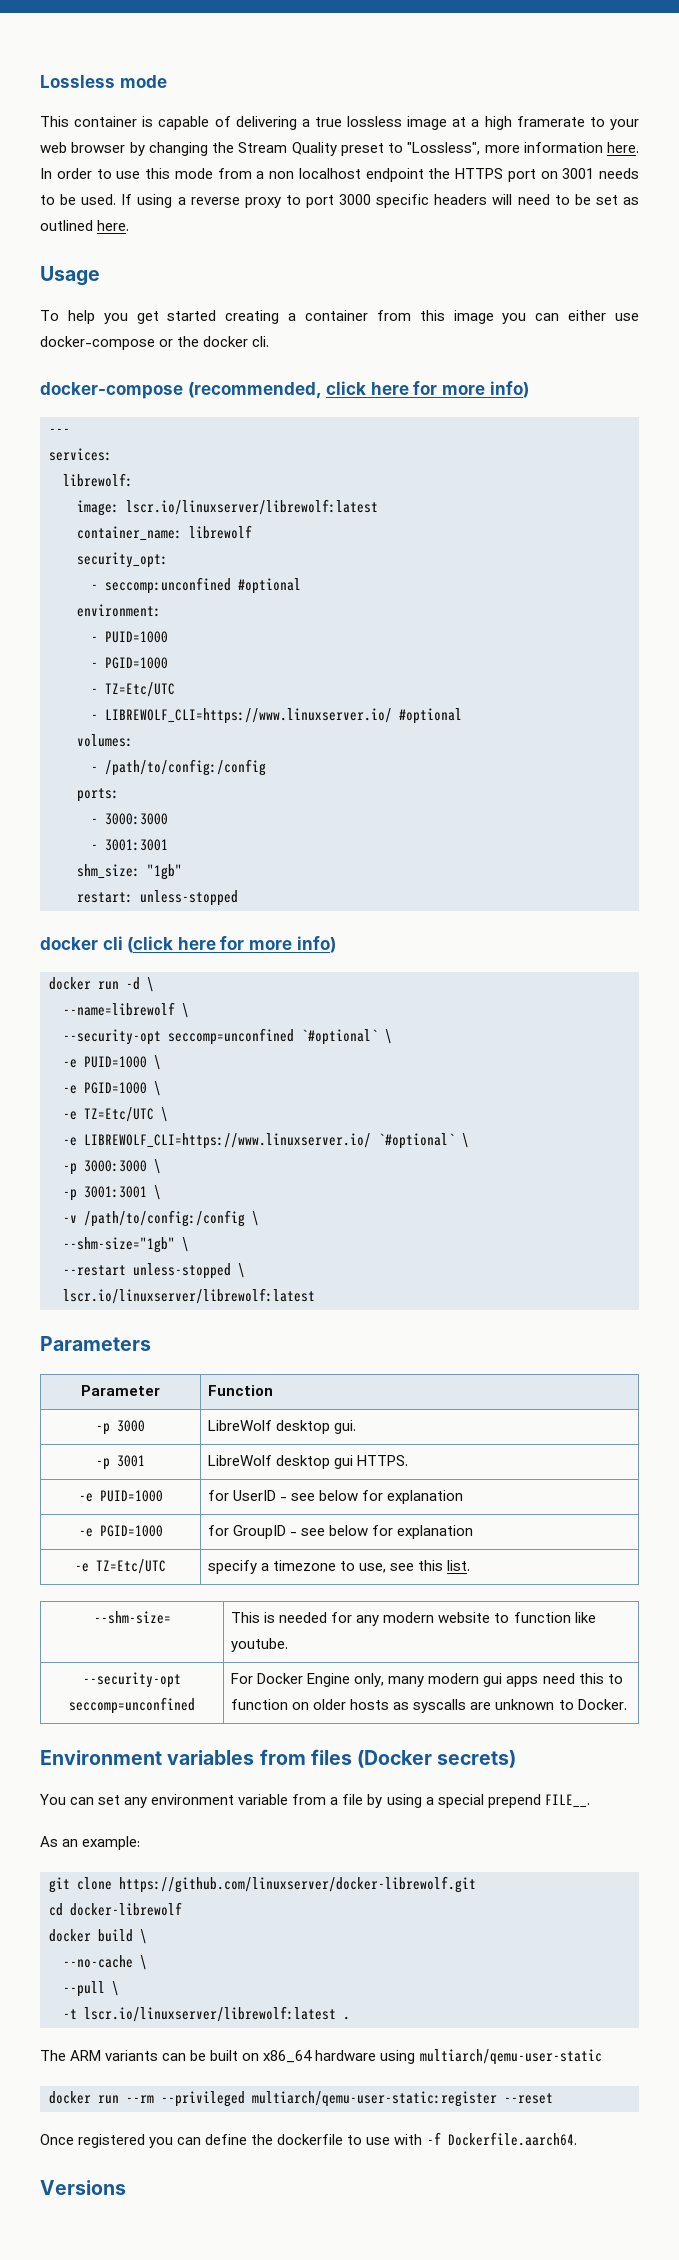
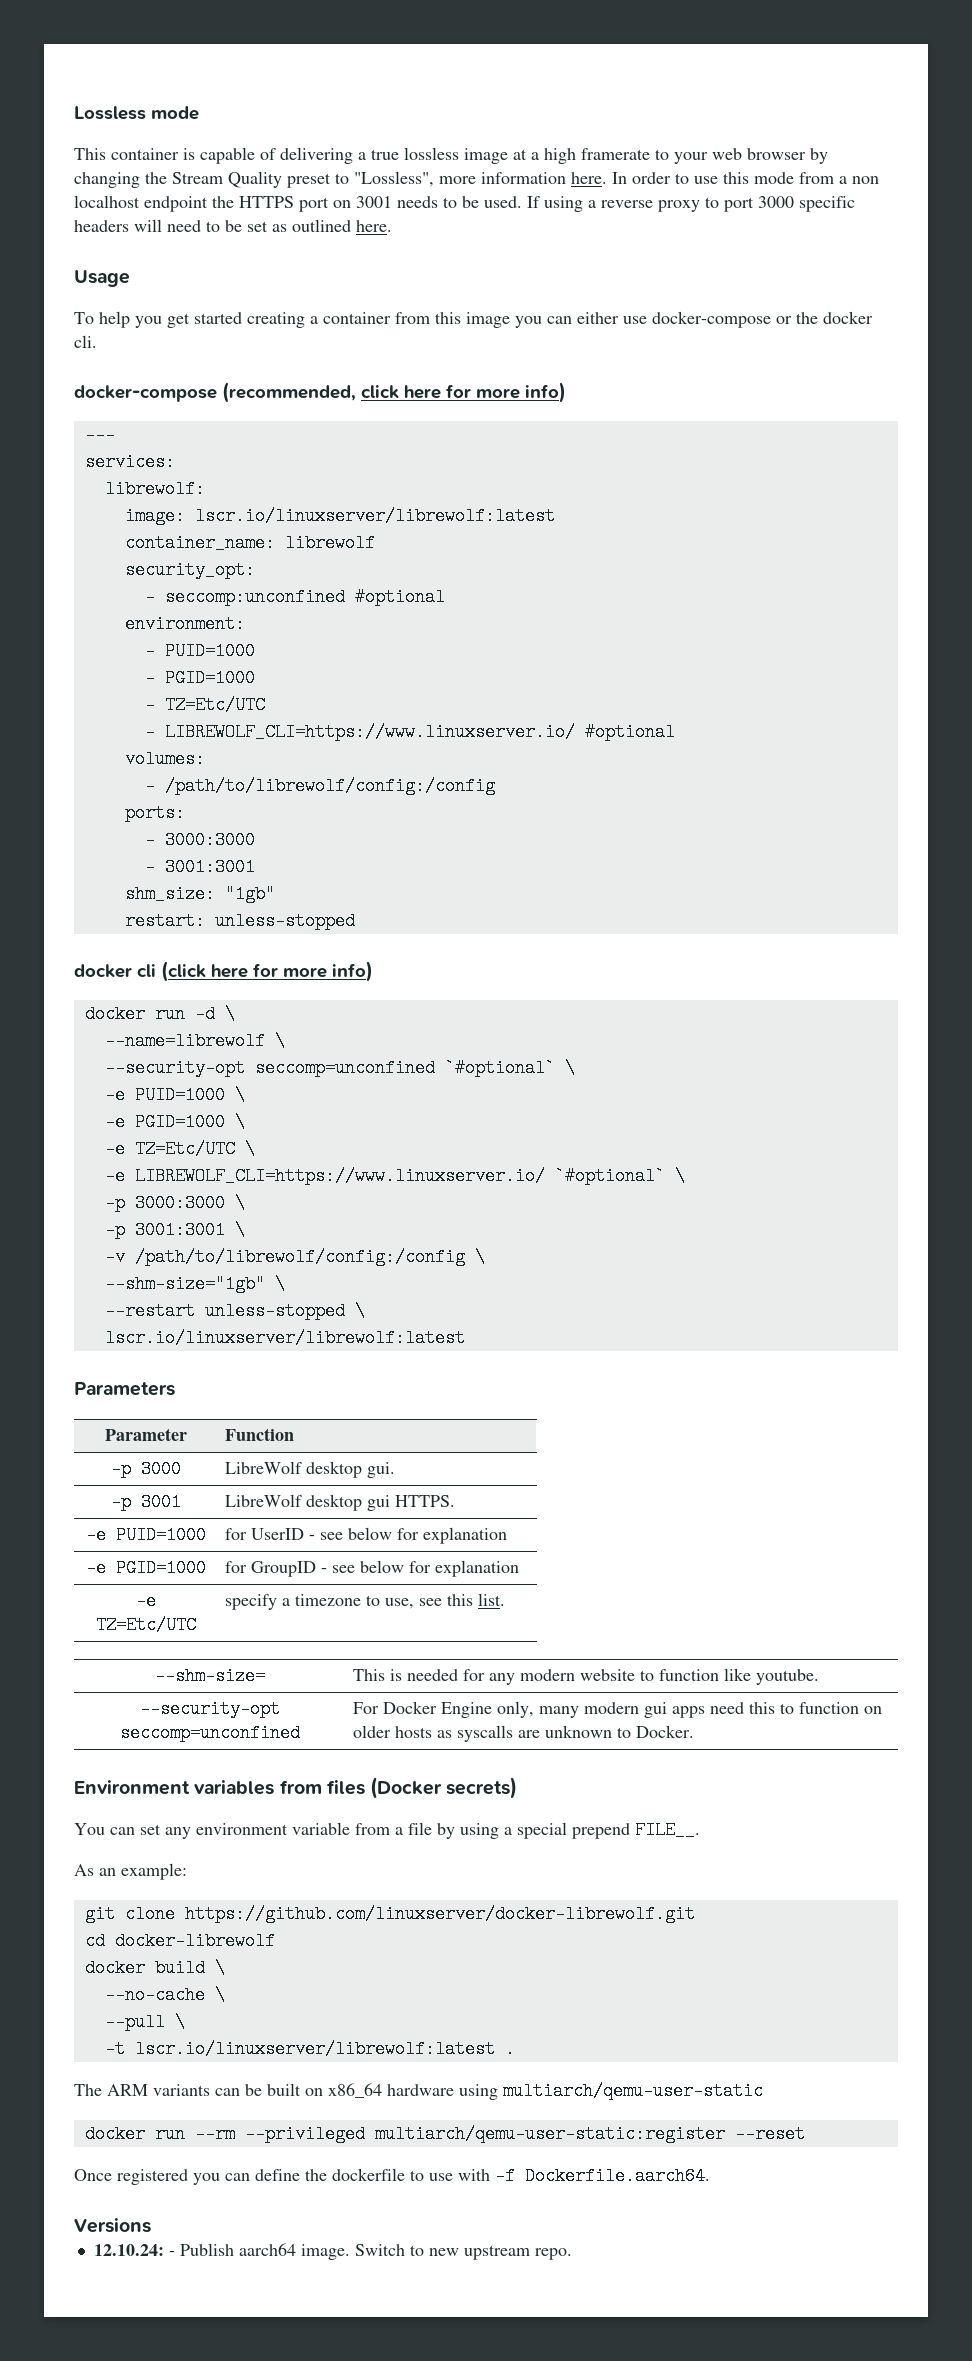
- - /path/to/config:/config
+ - /path/to/librewolf/config:/config
- -v /path/to/config:/config \
+ -v /path/to/librewolf/config:/config \
+ 12.10.24: - Publish aarch64 image. Switch to new upstream repo.

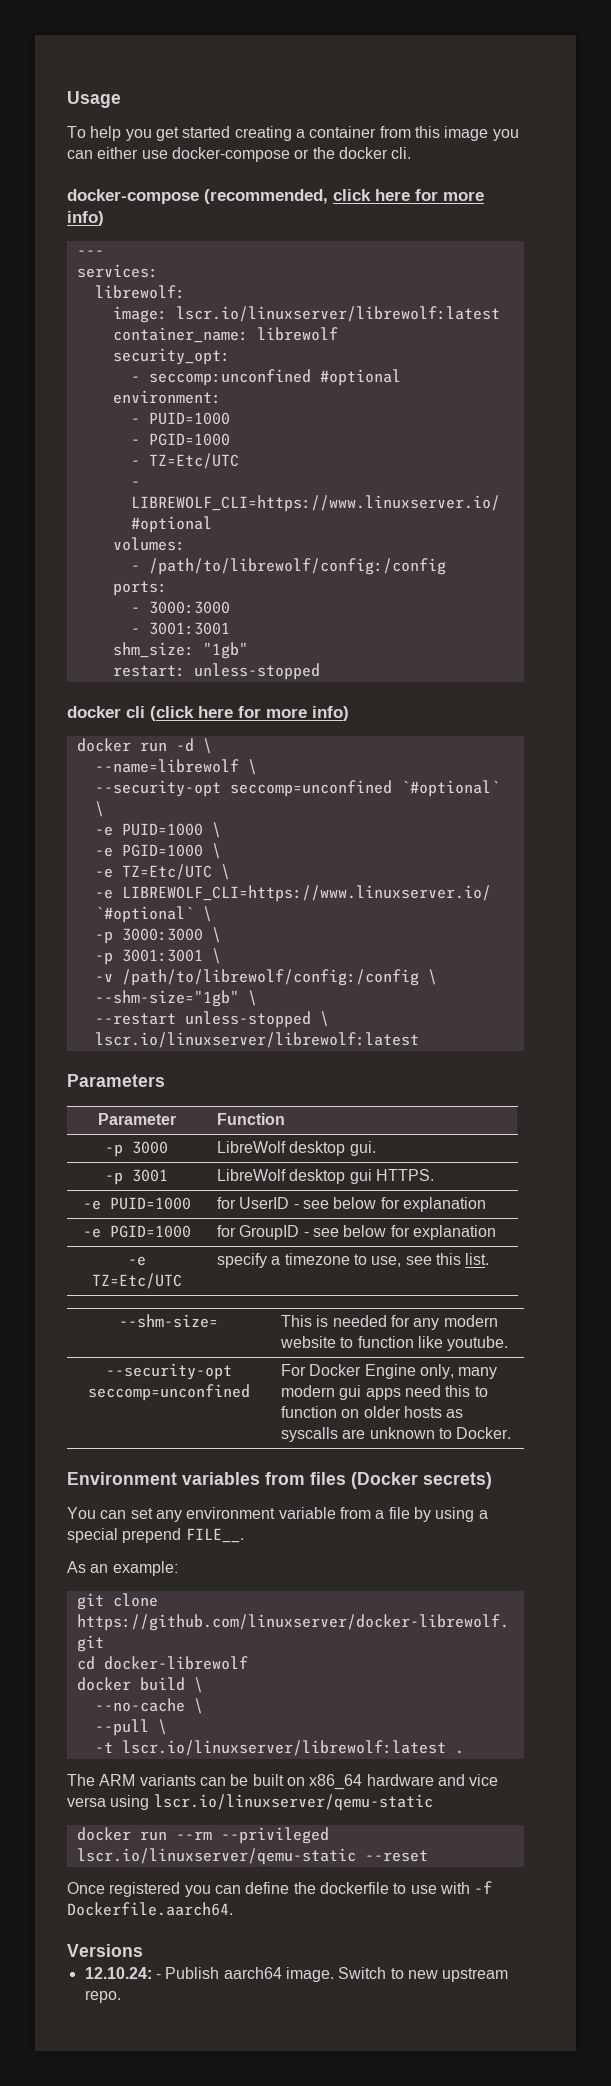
- Lossless mode
- This container is capable of delivering a true lossless image at a high framerate to your web browser by changing the Stream Quality preset to "Lossless", more information here. In order to use this mode from a non localhost endpoint the HTTPS port on 3001 needs to be used. If using a reverse proxy to port 3000 specific headers will need to be set as outlined here.
- The ARM variants can be built on x86_64 hardware using multiarch/qemu-user-static
+ The ARM variants can be built on x86_64 hardware and vice versa using lscr.io/linuxserver/qemu-static
- docker run --rm --privileged multiarch/qemu-user-static:register --reset
+ docker run --rm --privileged lscr.io/linuxserver/qemu-static --reset

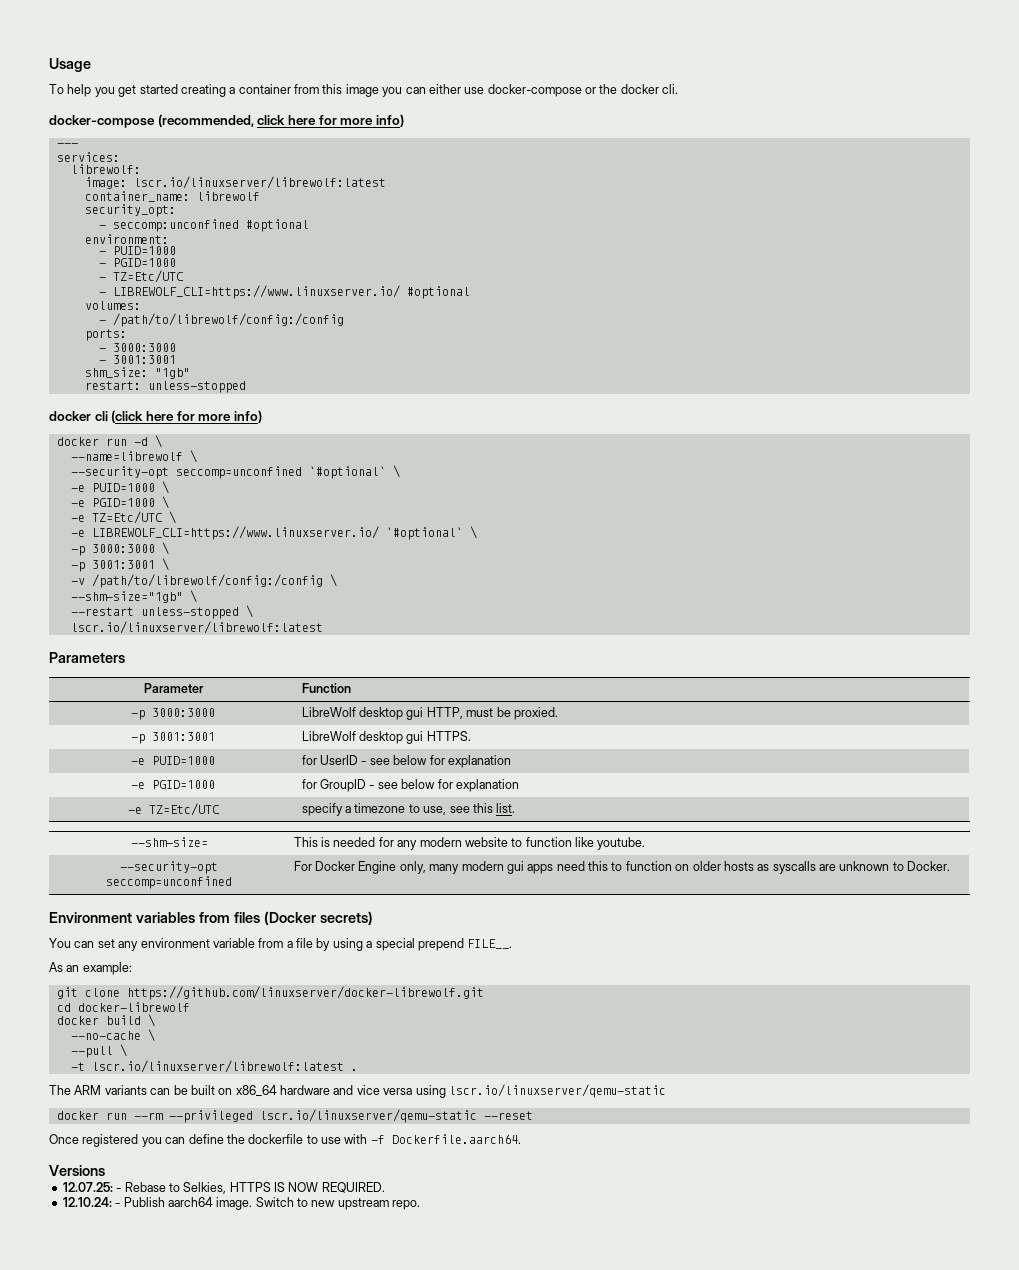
- -p 3000 | LibreWolf desktop gui.
- -p 3001 | LibreWolf desktop gui HTTPS.
+ -p 3000:3000 | LibreWolf desktop gui HTTP, must be proxied.
+ -p 3001:3001 | LibreWolf desktop gui HTTPS.
+ 12.07.25: - Rebase to Selkies, HTTPS IS NOW REQUIRED.

